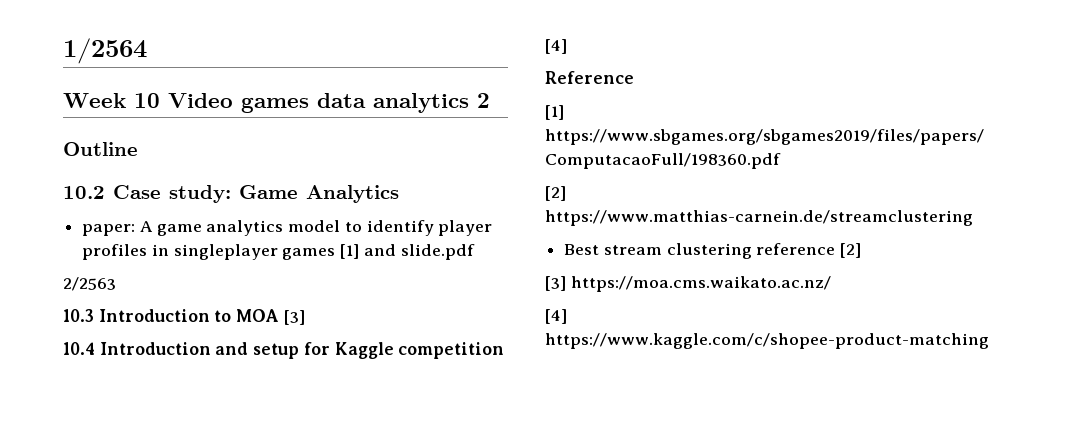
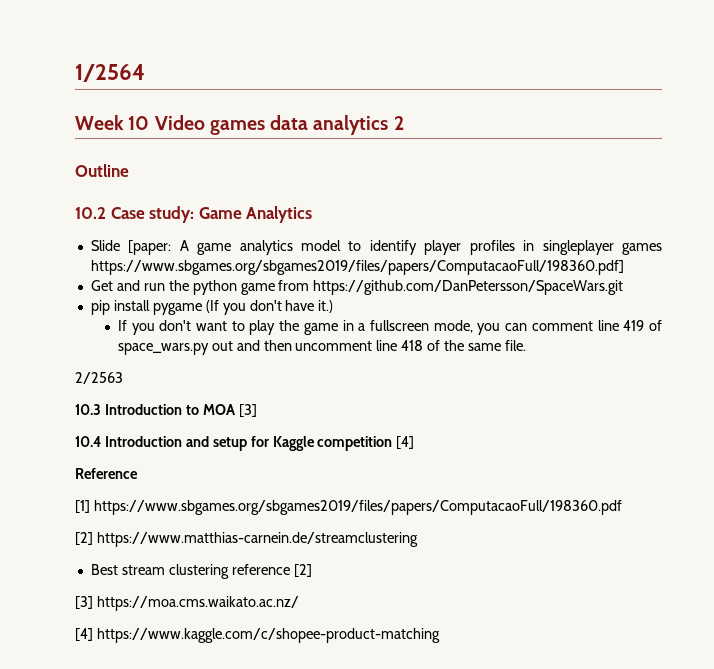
- paper: A game analytics model to identify player profiles in singleplayer games [1] and slide.pdf
+ Slide [paper: A game analytics model to identify player profiles in singleplayer games https://www.sbgames.org/sbgames2019/files/papers/ComputacaoFull/198360.pdf]
+ Get and run the python game from https://github.com/DanPetersson/SpaceWars.git
+ pip install pygame (If you don't have it.)
+ If you don't want to play the game in a fullscreen mode, you can comment line 419 of space_wars.py out and then uncomment line 418 of the same file.

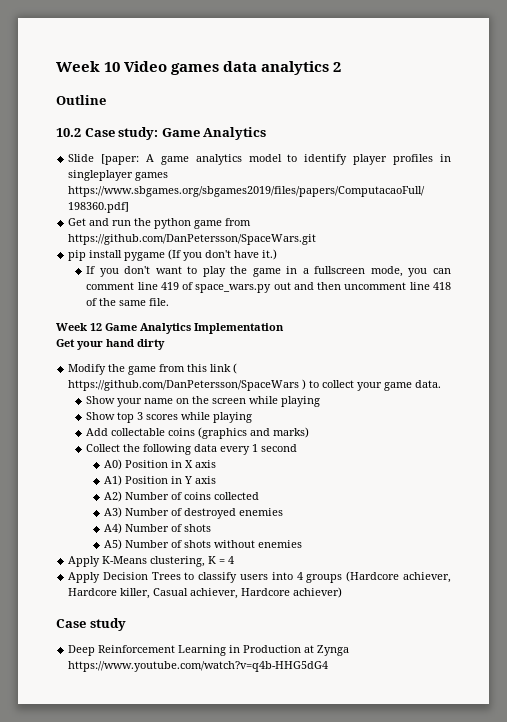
- 1/2564
- 2/2563
- 10.3 Introduction to MOA [3]
- 10.4 Introduction and setup for Kaggle competition [4]
- Reference
- [1] https://www.sbgames.org/sbgames2019/files/papers/ComputacaoFull/198360.pdf
- [2] https://www.matthias-carnein.de/streamclustering
- Best stream clustering reference [2]
- [3] https://moa.cms.waikato.ac.nz/
- [4] https://www.kaggle.com/c/shopee-product-matching
+ Week 12 Game Analytics Implementation
+ Get your hand dirty
+ Modify the game from this link ( https://github.com/DanPetersson/SpaceWars ) to collect your game data.
+ Show your name on the screen while playing
+ Show top 3 scores while playing
+ Add collectable coins (graphics and marks)
+ Collect the following data every 1 second
+ A0) Position in X axis
+ A1) Position in Y axis
+ A2) Number of coins collected
+ A3) Number of destroyed enemies
+ A4) Number of shots
+ A5) Number of shots without enemies
+ Apply K-Means clustering, K = 4
+ Apply Decision Trees to classify users into 4 groups (Hardcore achiever, Hardcore killer, Casual achiever, Hardcore achiever)
+ Case study
+ Deep Reinforcement Learning in Production at Zynga https://www.youtube.com/watch?v=q4b-HHG5dG4

